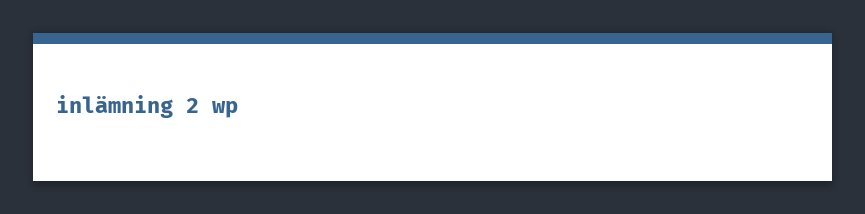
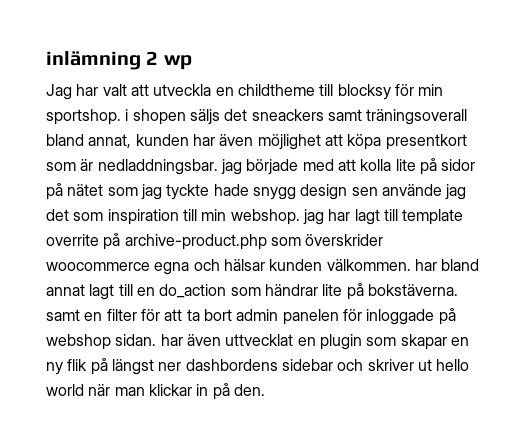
+ Jag har valt att utveckla en childtheme till blocksy för min sportshop. i shopen säljs det sneackers samt träningsoverall bland annat, kunden har även möjlighet att köpa presentkort som är nedladdningsbar. jag började med att kolla lite på sidor på nätet som jag tyckte hade snygg design sen använde jag det som inspiration till min webshop. jag har lagt till template overrite på archive-product.php som överskrider woocommerce egna och hälsar kunden välkommen. har bland annat lagt till en do_action som händrar lite på bokstäverna. samt en filter för att ta bort admin panelen för inloggade på webshop sidan. har även uttvecklat en plugin som skapar en ny flik på längst ner dashbordens sidebar och skriver ut hello world när man klickar in på den.

